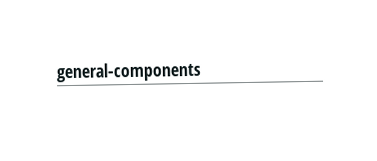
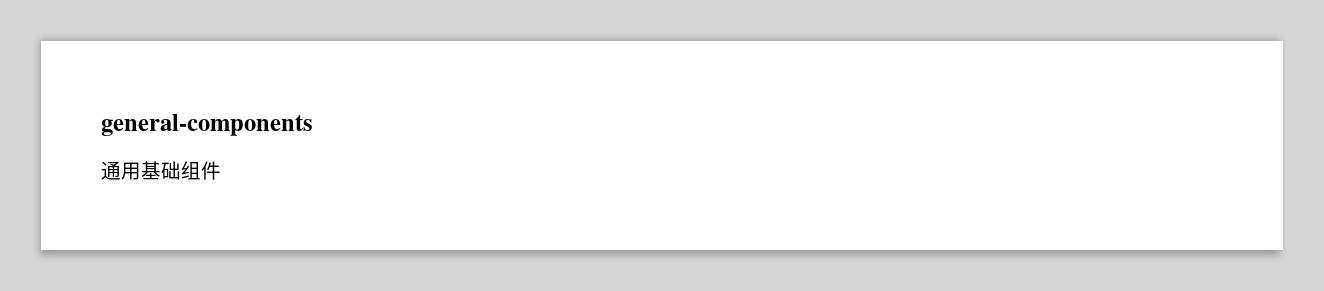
+ 通用基础组件

